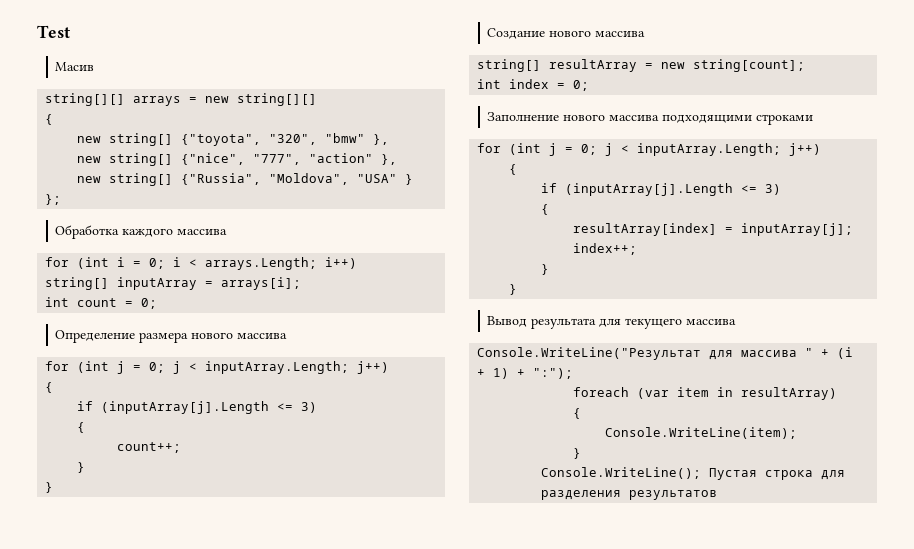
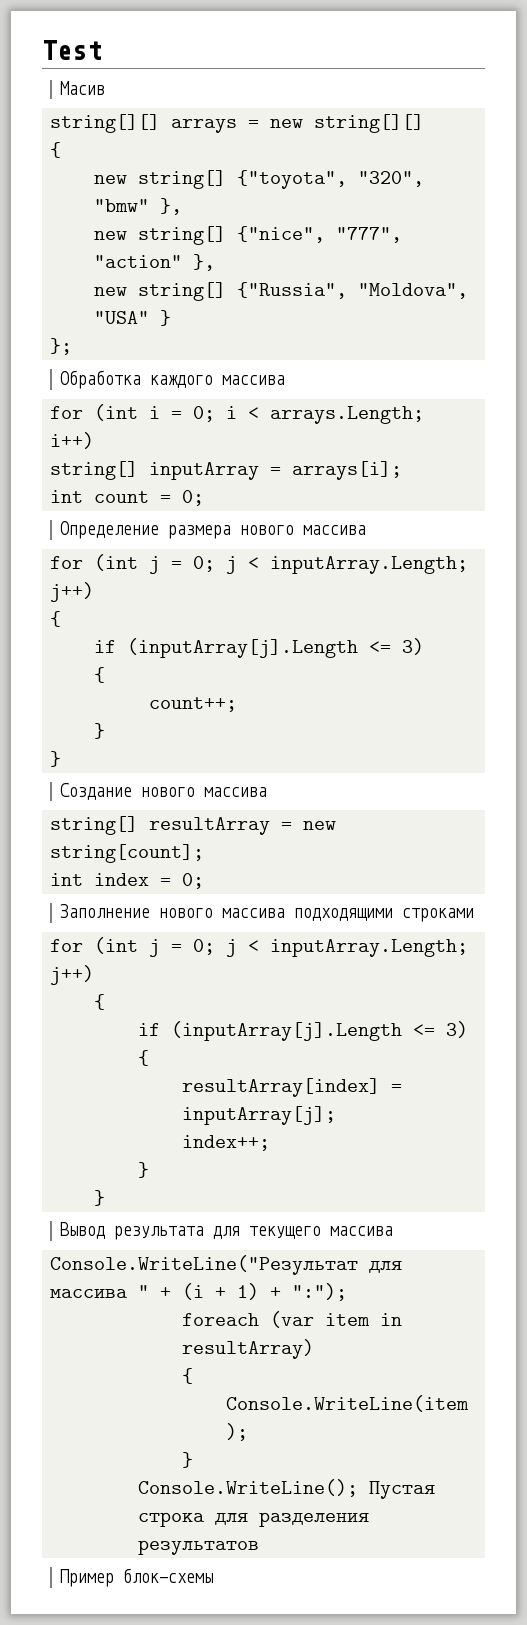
+ Пример блок-схемы

